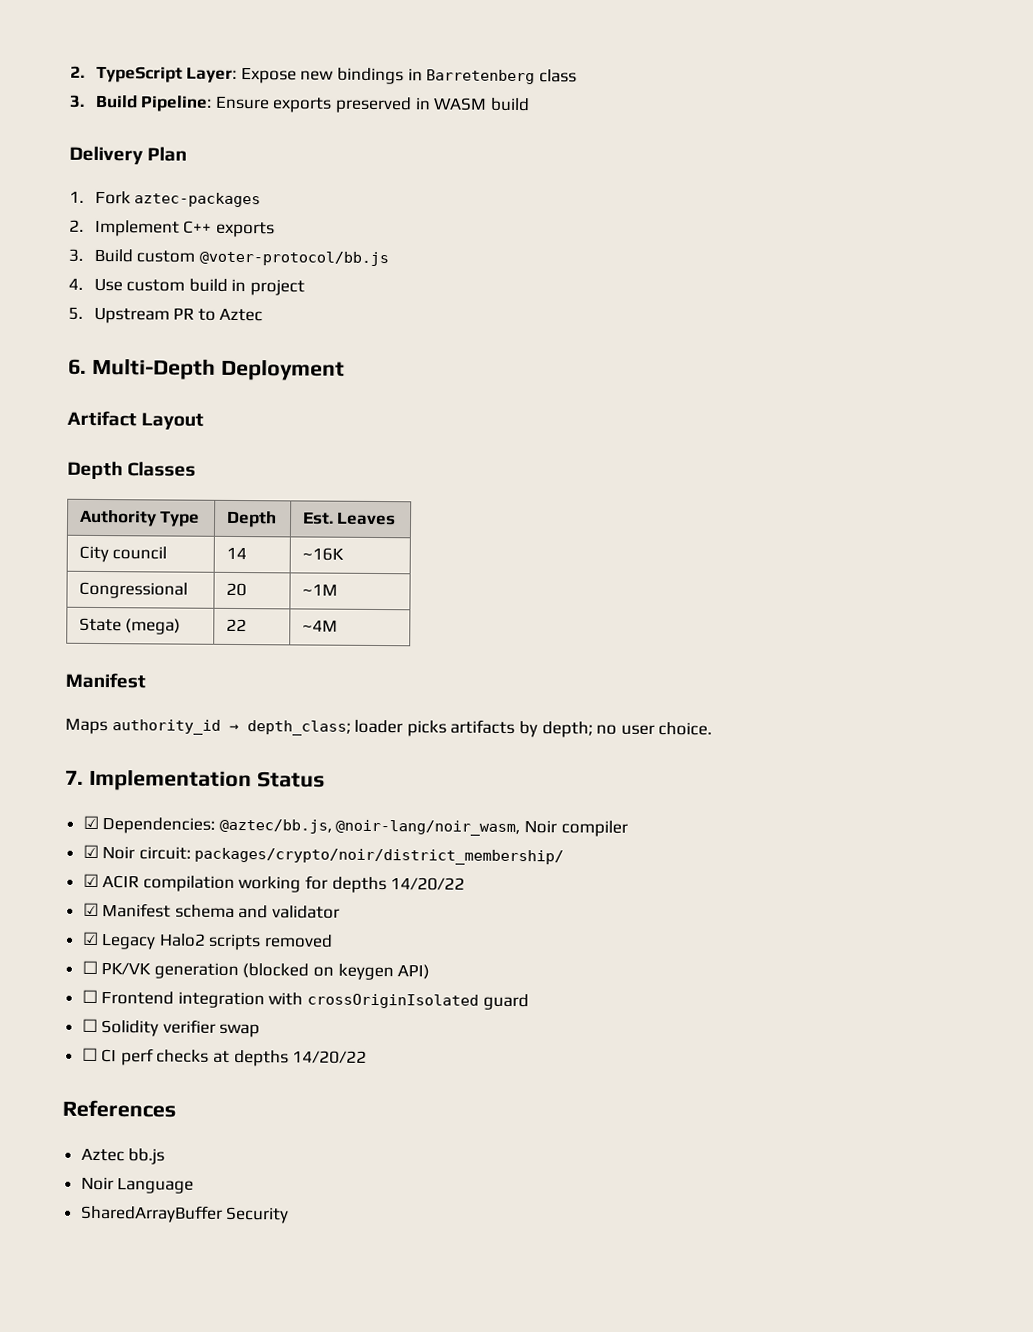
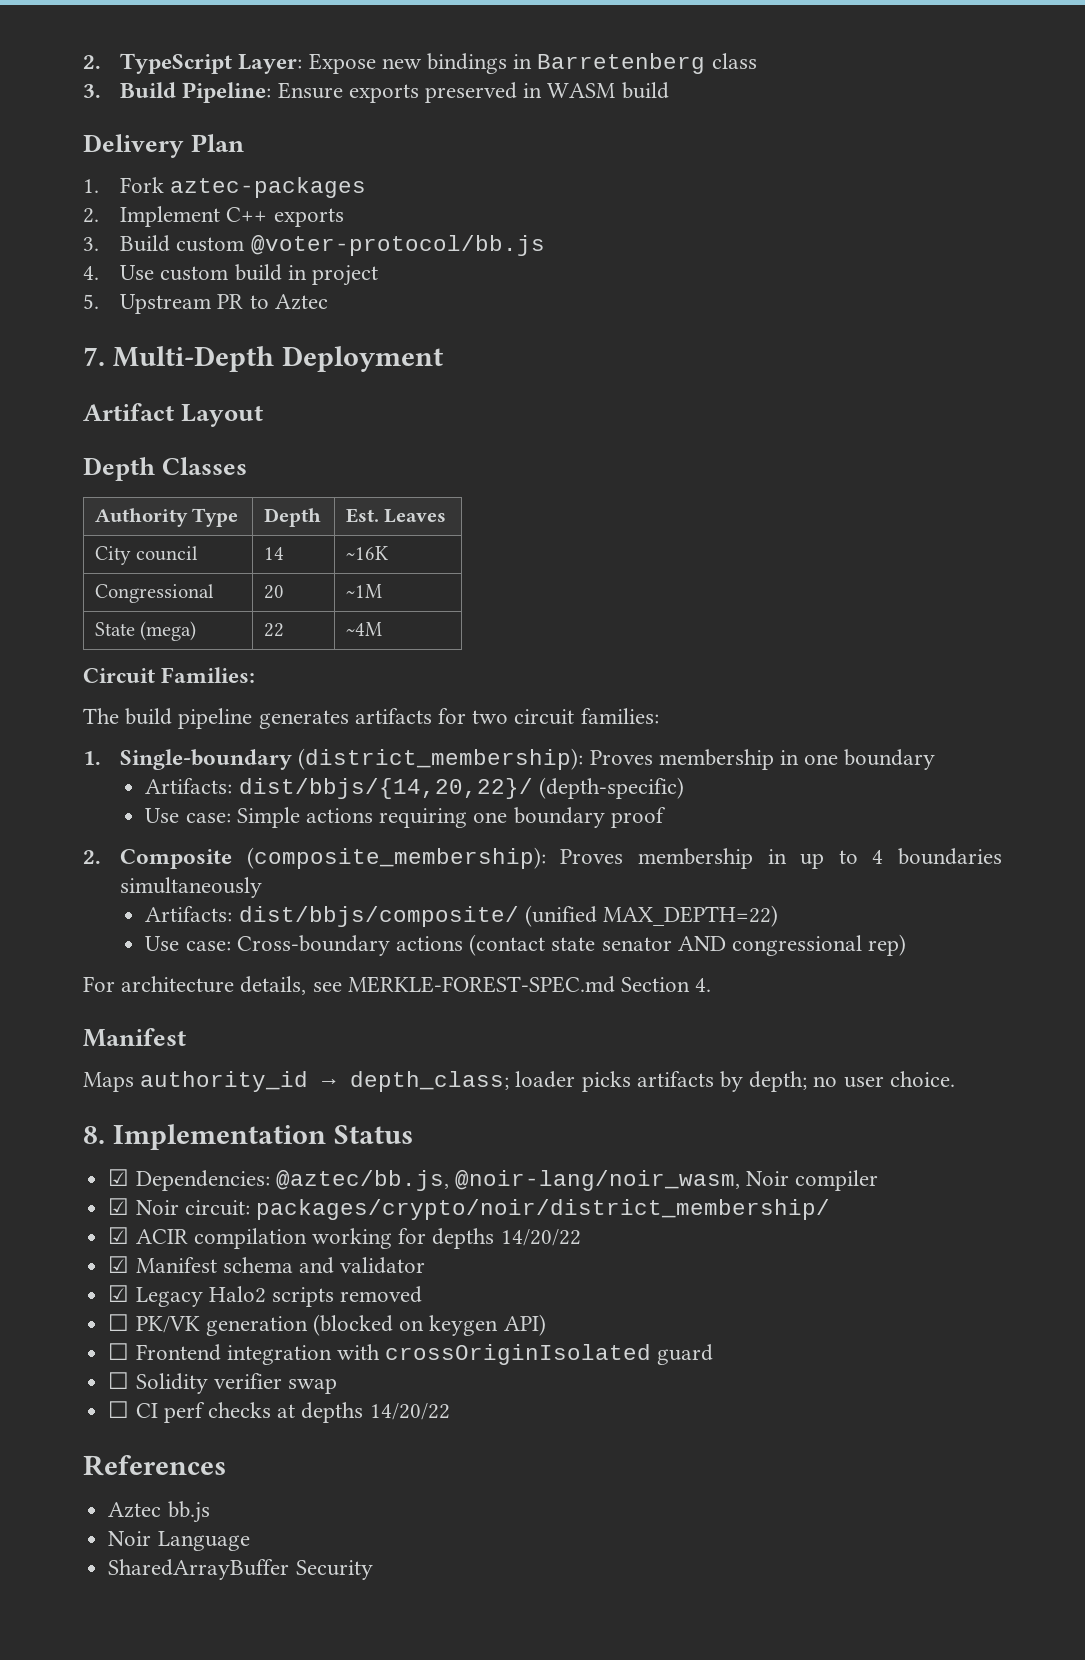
- 6. Multi-Depth Deployment
+ 7. Multi-Depth Deployment
+ Circuit Families:
+ The build pipeline generates artifacts for two circuit families:
+ 1. Single-boundary (district_membership): Proves membership in one boundary
+ Artifacts: dist/bbjs/{14,20,22}/ (depth-specific)
+ Use case: Simple actions requiring one boundary proof
+ 2. Composite (composite_membership): Proves membership in up to 4 boundaries simultaneously
+ Artifacts: dist/bbjs/composite/ (unified MAX_DEPTH=22)
+ Use case: Cross-boundary actions (contact state senator AND congressional rep)
+ For architecture details, see MERKLE-FOREST-SPEC.md Section 4.
- 7. Implementation Status
+ 8. Implementation Status

